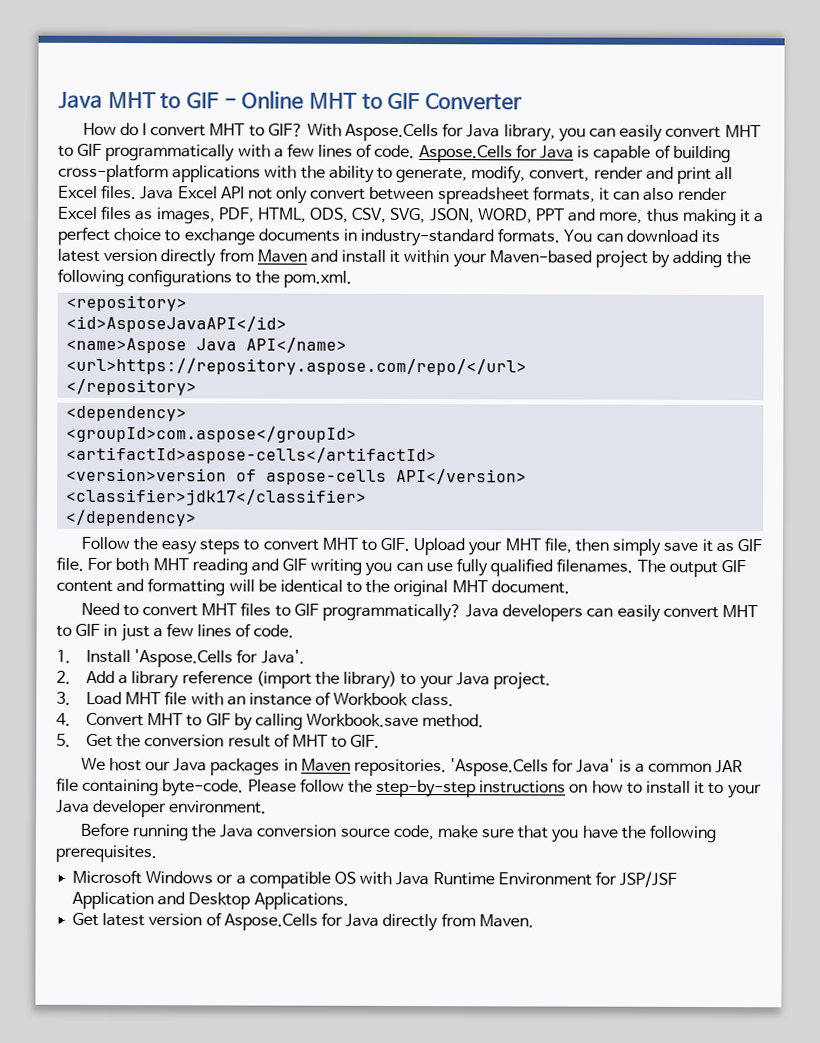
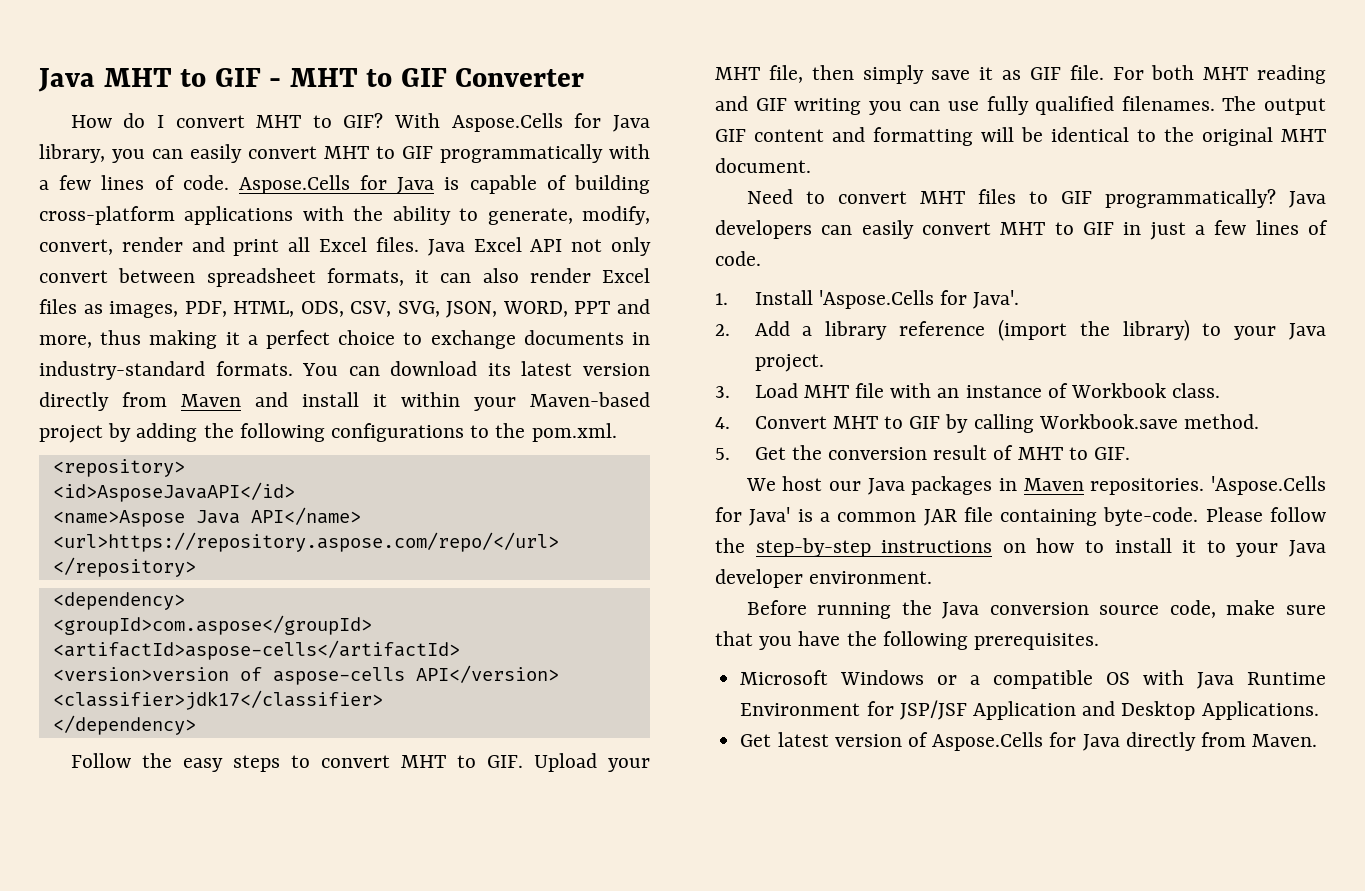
- Java MHT to GIF - Online MHT to GIF Converter
+ Java MHT to GIF - MHT to GIF Converter

